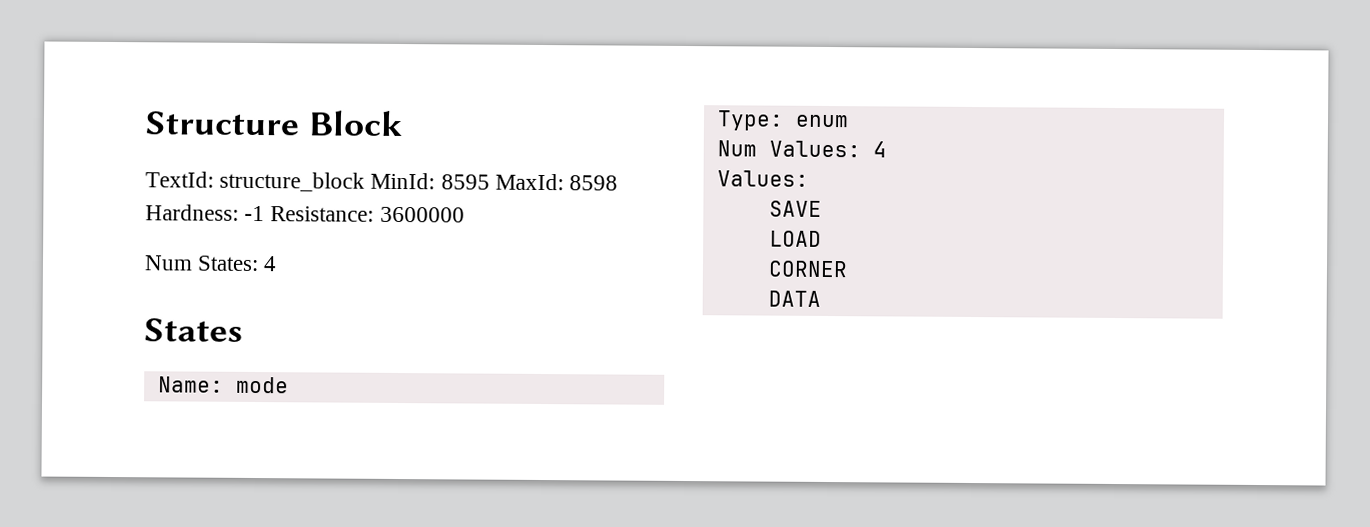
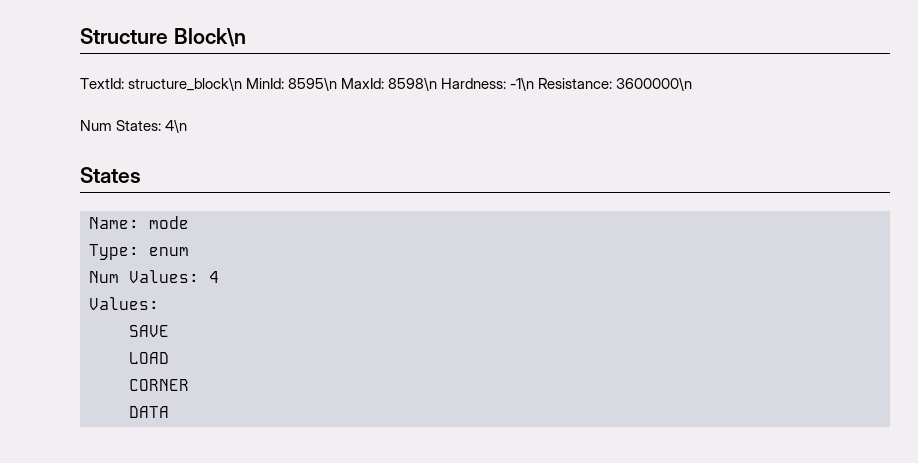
- Structure Block
+ Structure Block\n
- TextId: structure_block MinId: 8595 MaxId: 8598 Hardness: -1 Resistance: 3600000
+ TextId: structure_block\n MinId: 8595\n MaxId: 8598\n Hardness: -1\n Resistance: 3600000\n
- Num States: 4
+ Num States: 4\n

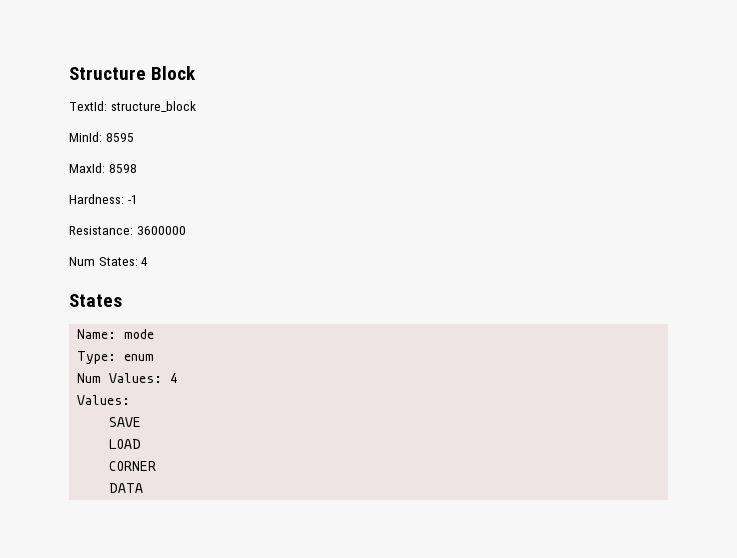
- Structure Block\n
+ Structure Block
- TextId: structure_block\n MinId: 8595\n MaxId: 8598\n Hardness: -1\n Resistance: 3600000\n
+ TextId: structure_block
+ MinId: 8595
+ MaxId: 8598
+ Hardness: -1
+ Resistance: 3600000
- Num States: 4\n
+ Num States: 4

